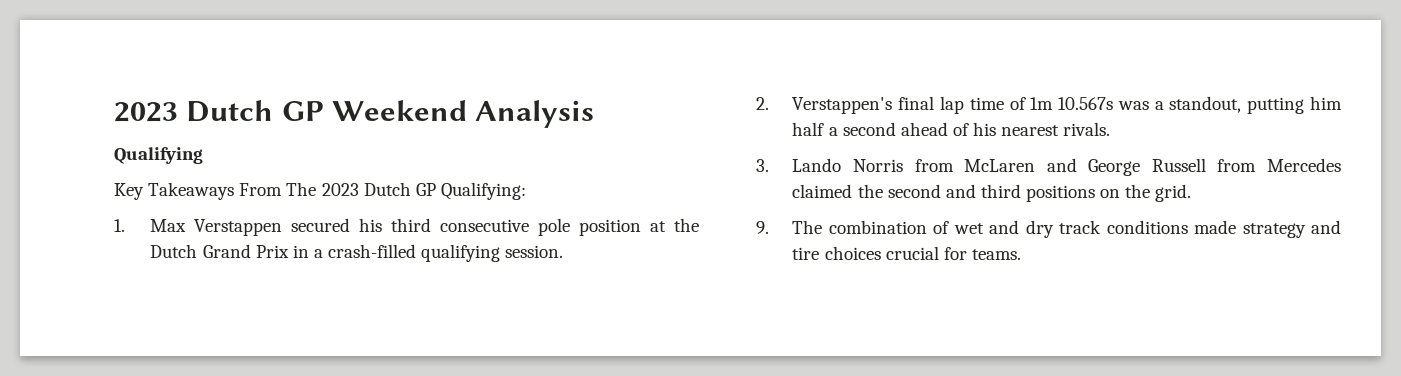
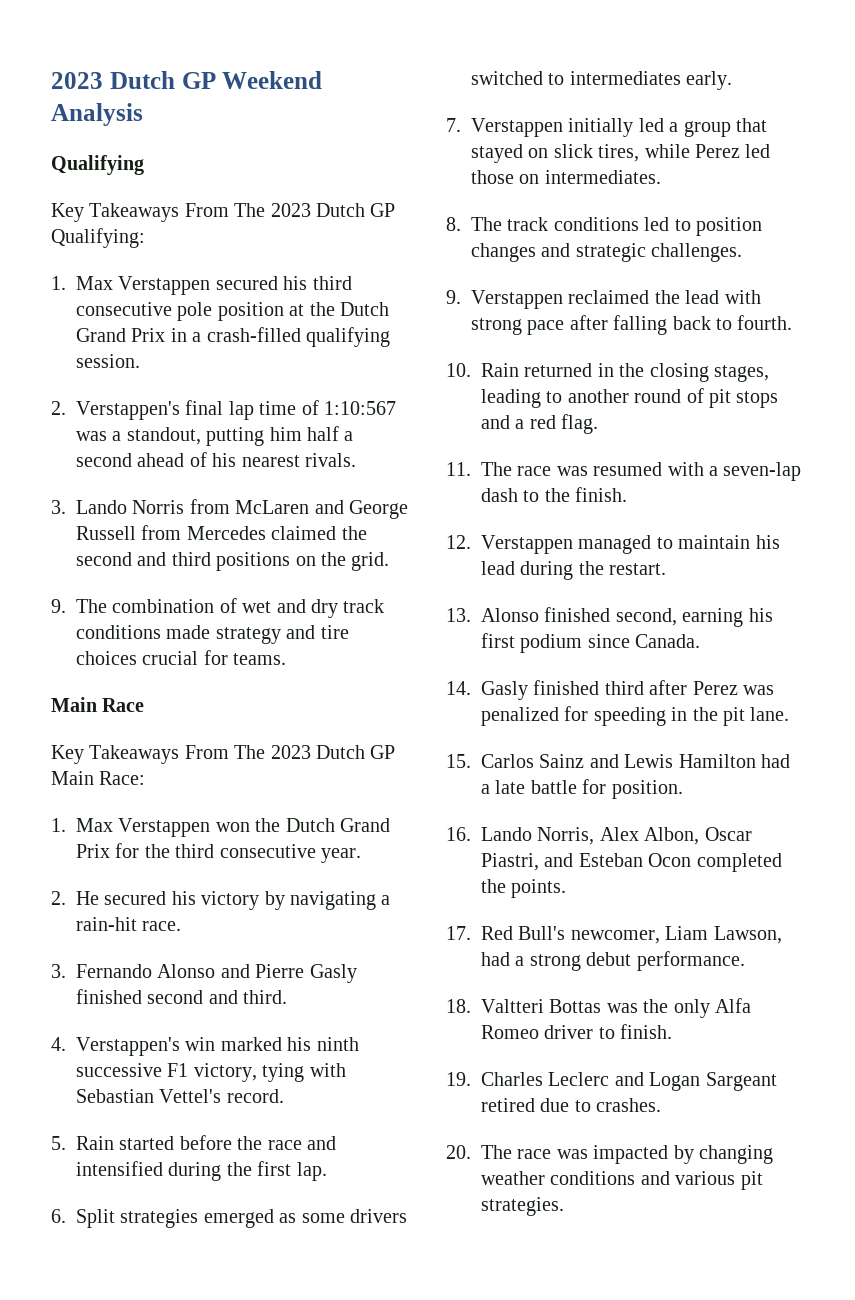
- 2. Verstappen's final lap time of 1m 10.567s was a standout, putting him half a second ahead of his nearest rivals.
+ 2. Verstappen's final lap time of 1:10:567 was a standout, putting him half a second ahead of his nearest rivals.
+ Main Race
+ Key Takeaways From The 2023 Dutch GP Main Race:
+ 1. Max Verstappen won the Dutch Grand Prix for the third consecutive year.
+ 2. He secured his victory by navigating a rain-hit race.
+ 3. Fernando Alonso and Pierre Gasly finished second and third.
+ 4. Verstappen's win marked his ninth successive F1 victory, tying with Sebastian Vettel's record.
+ 5. Rain started before the race and intensified during the first lap.
+ 6. Split strategies emerged as some drivers switched to intermediates early.
+ 7. Verstappen initially led a group that stayed on slick tires, while Perez led those on intermediates.
+ 8. The track conditions led to position changes and strategic challenges.
+ 9. Verstappen reclaimed the lead with strong pace after falling back to fourth.
+ 10. Rain returned in the closing stages, leading to another round of pit stops and a red flag.
+ 11. The race was resumed with a seven-lap dash to the finish.
+ 12. Verstappen managed to maintain his lead during the restart.
+ 13. Alonso finished second, earning his first podium since Canada.
+ 14. Gasly finished third after Perez was penalized for speeding in the pit lane.
+ 15. Carlos Sainz and Lewis Hamilton had a late battle for position.
+ 16. Lando Norris, Alex Albon, Oscar Piastri, and Esteban Ocon completed the points.
+ 17. Red Bull's newcomer, Liam Lawson, had a strong debut performance.
+ 18. Valtteri Bottas was the only Alfa Romeo driver to finish.
+ 19. Charles Leclerc and Logan Sargeant retired due to crashes.
+ 20. The race was impacted by changing weather conditions and various pit strategies.

